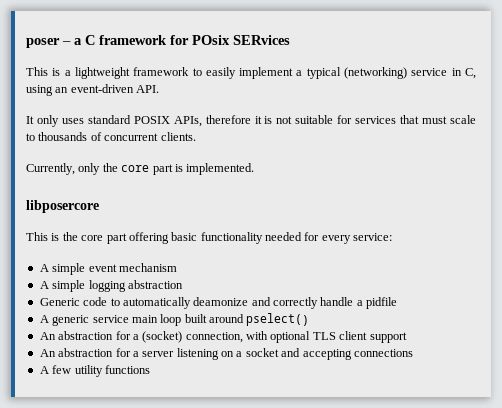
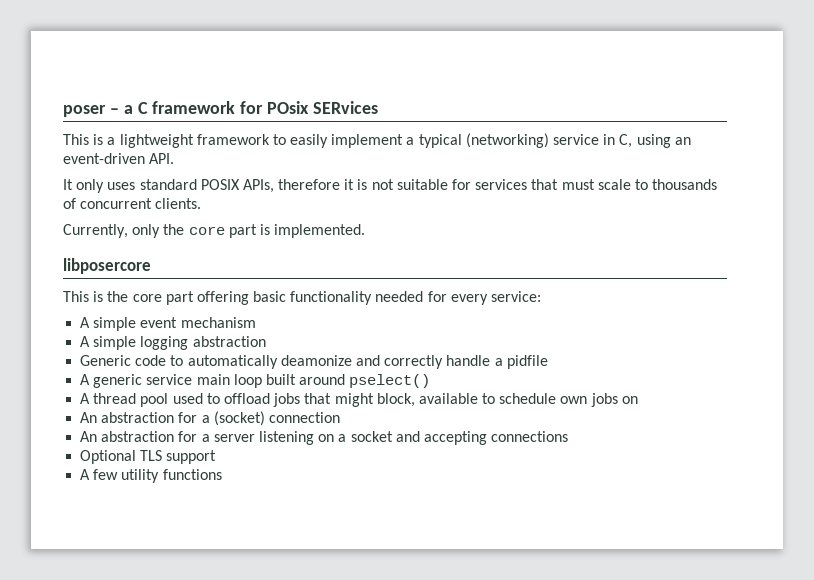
+ A thread pool used to offload jobs that might block, available to schedule own jobs on
- An abstraction for a (socket) connection, with optional TLS client support
+ An abstraction for a (socket) connection
+ Optional TLS support

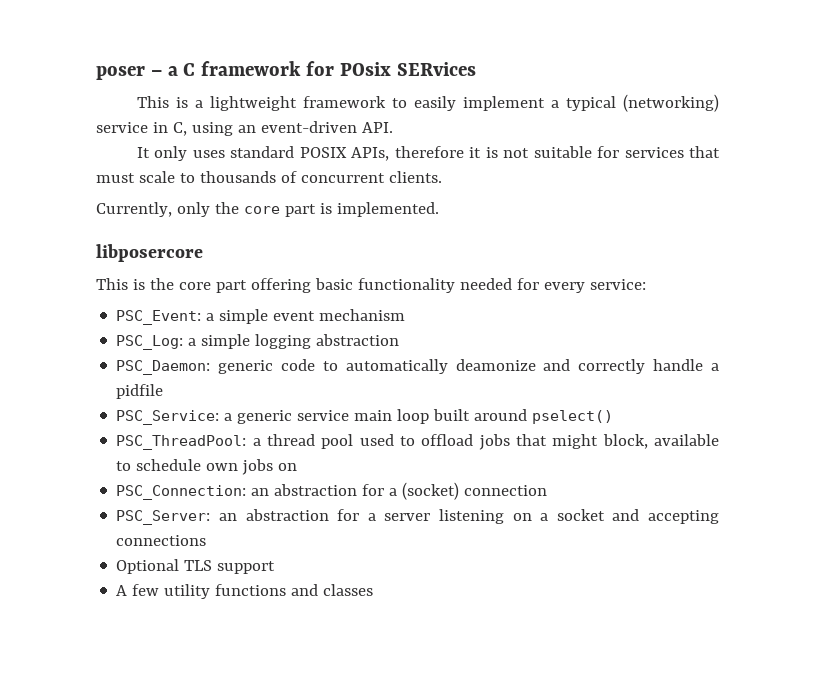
- A simple event mechanism
+ PSC_Event: a simple event mechanism
- A simple logging abstraction
+ PSC_Log: a simple logging abstraction
- Generic code to automatically deamonize and correctly handle a pidfile
+ PSC_Daemon: generic code to automatically deamonize and correctly handle a pidfile
- A generic service main loop built around pselect()
+ PSC_Service: a generic service main loop built around pselect()
- A thread pool used to offload jobs that might block, available to schedule own jobs on
+ PSC_ThreadPool: a thread pool used to offload jobs that might block, available to schedule own jobs on
- An abstraction for a (socket) connection
+ PSC_Connection: an abstraction for a (socket) connection
- An abstraction for a server listening on a socket and accepting connections
+ PSC_Server: an abstraction for a server listening on a socket and accepting connections
- A few utility functions
+ A few utility functions and classes

